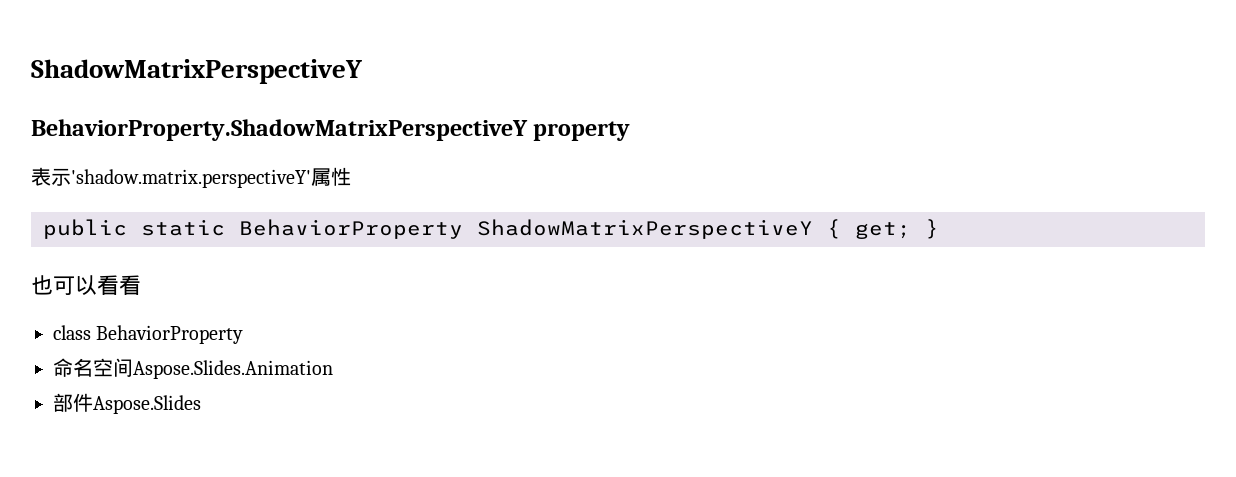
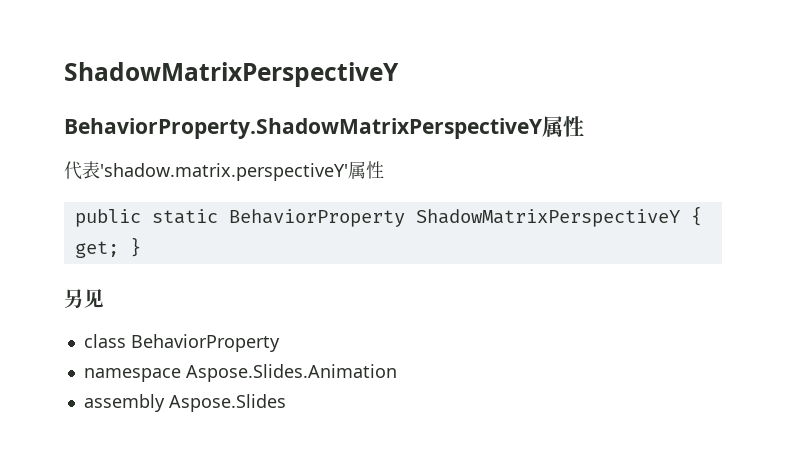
- BehaviorProperty.ShadowMatrixPerspectiveY property
- 表示'shadow.matrix.perspectiveY'属性
+ BehaviorProperty.ShadowMatrixPerspectiveY属性
+ 代表'shadow.matrix.perspectiveY'属性
- 也可以看看
+ 另见
- 命名空间Aspose.Slides.Animation
+ namespace Aspose.Slides.Animation
- 部件Aspose.Slides
+ assembly Aspose.Slides

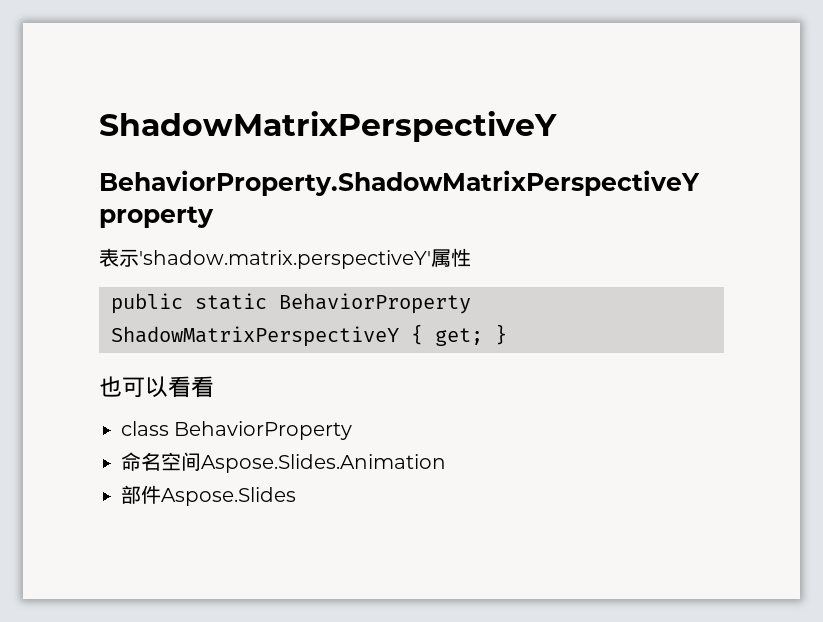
- BehaviorProperty.ShadowMatrixPerspectiveY属性
- 代表'shadow.matrix.perspectiveY'属性
+ BehaviorProperty.ShadowMatrixPerspectiveY property
+ 表示'shadow.matrix.perspectiveY'属性
- 另见
+ 也可以看看
- namespace Aspose.Slides.Animation
+ 命名空间Aspose.Slides.Animation
- assembly Aspose.Slides
+ 部件Aspose.Slides

